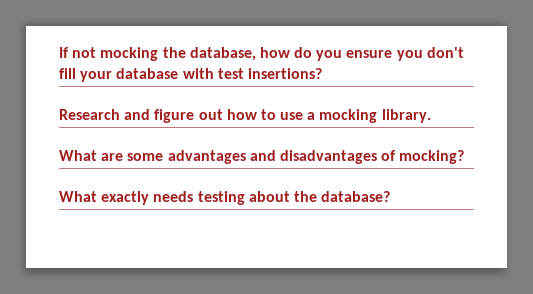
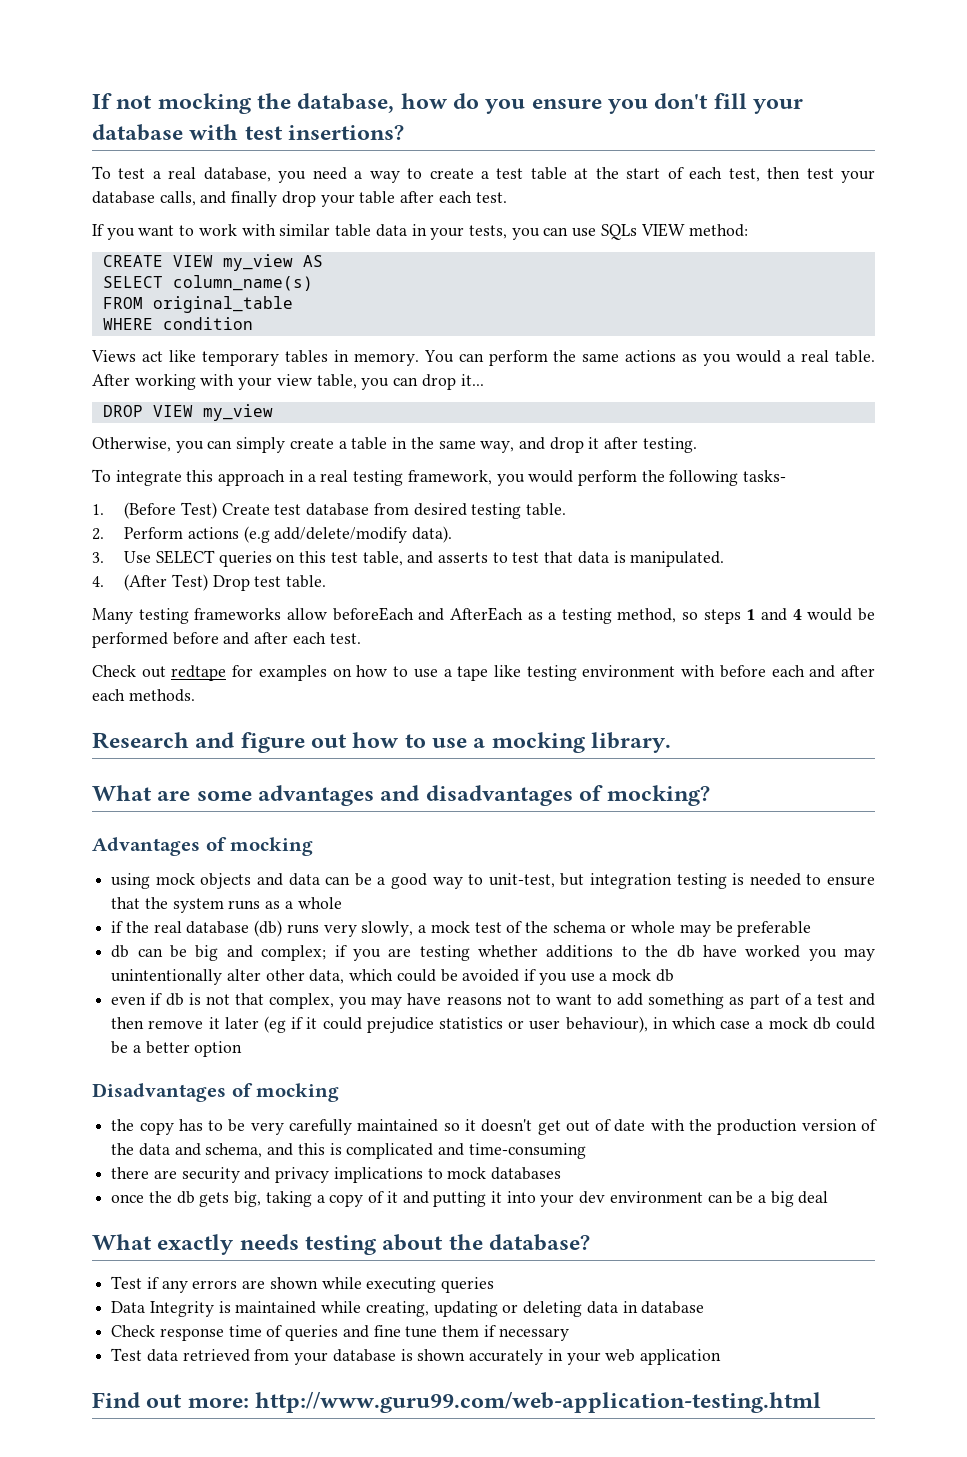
+ To test a real database, you need a way to create a test table at the start of each test, then test your database calls, and finally drop your table after each test.
+ If you want to work with similar table data in your tests, you can use SQLs VIEW method:
+ CREATE VIEW my_view AS
+ SELECT column_name(s)
+ FROM original_table
+ WHERE condition
+ Views act like temporary tables in memory. You can perform the same actions as you would a real table. After working with your view table, you can drop it...
+ DROP VIEW my_view
+ Otherwise, you can simply create a table in the same way, and drop it after testing.
+ To integrate this approach in a real testing framework, you would perform the following tasks-
+ 1. (Before Test) Create test database from desired testing table.
+ 2. Perform actions (e.g add/delete/modify data).
+ 3. Use SELECT queries on this test table, and asserts to test that data is manipulated.
+ 4. (After Test) Drop test table.
+ Many testing frameworks allow beforeEach and AfterEach as a testing method, so steps 1 and 4 would be performed before and after each test.
+ Check out redtape for examples on how to use a tape like testing environment with before each and after each methods.
+ Advantages of mocking
+ using mock objects and data can be a good way to unit-test, but integration testing is needed to ensure that the system runs as a whole
+ if the real database (db) runs very slowly, a mock test of the schema or whole may be preferable
+ db can be big and complex; if you are testing whether additions to the db have worked you may unintentionally alter other data, which could be avoided if you use a mock db
+ even if db is not that complex, you may have reasons not to want to add something as part of a test and then remove it later (eg if it could prejudice statistics or user behaviour), in which case a mock db could be a better option
+ Disadvantages of mocking
+ the copy has to be very carefully maintained so it doesn't get out of date with the production version of the data and schema, and this is complicated and time-consuming
+ there are security and privacy implications to mock databases
+ once the db gets big, taking a copy of it and putting it into your dev environment can be a big deal
+ Test if any errors are shown while executing queries
+ Data Integrity is maintained while creating, updating or deleting data in database
+ Check response time of queries and fine tune them if necessary
+ Test data retrieved from your database is shown accurately in your web application
+ Find out more: http://www.guru99.com/web-application-testing.html

